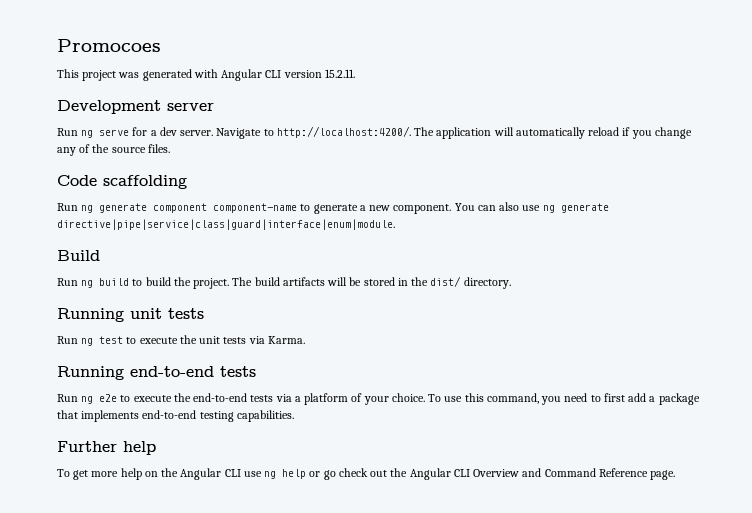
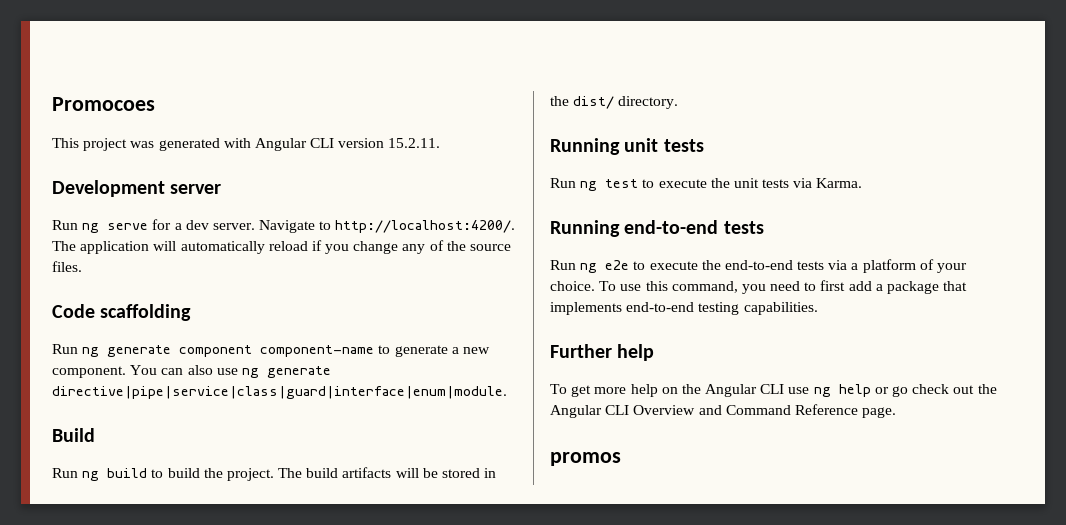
+ promos

